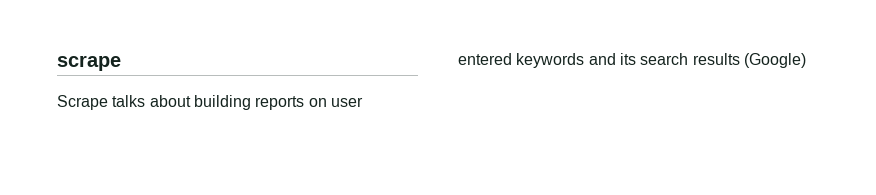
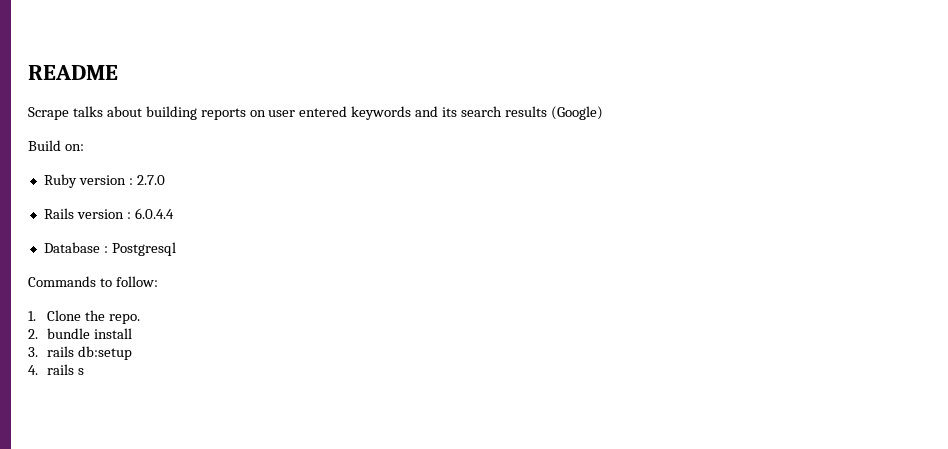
- scrape
+ README
+ Build on:
+ Ruby version : 2.7.0
+ Rails version : 6.0.4.4
+ Database : Postgresql
+ Commands to follow:
+ 1. Clone the repo.
+ 2. bundle install
+ 3. rails db:setup
+ 4. rails s

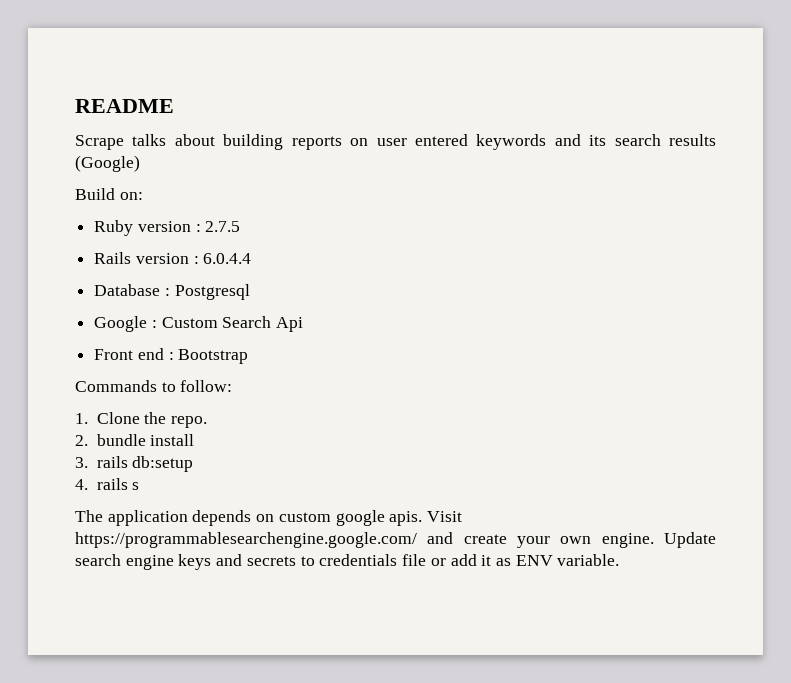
- Ruby version : 2.7.0
+ Ruby version : 2.7.5
+ Google : Custom Search Api
+ Front end : Bootstrap
+ The application depends on custom google apis. Visit https://programmablesearchengine.google.com/ and create your own engine. Update search engine keys and secrets to credentials file or add it as ENV variable.

